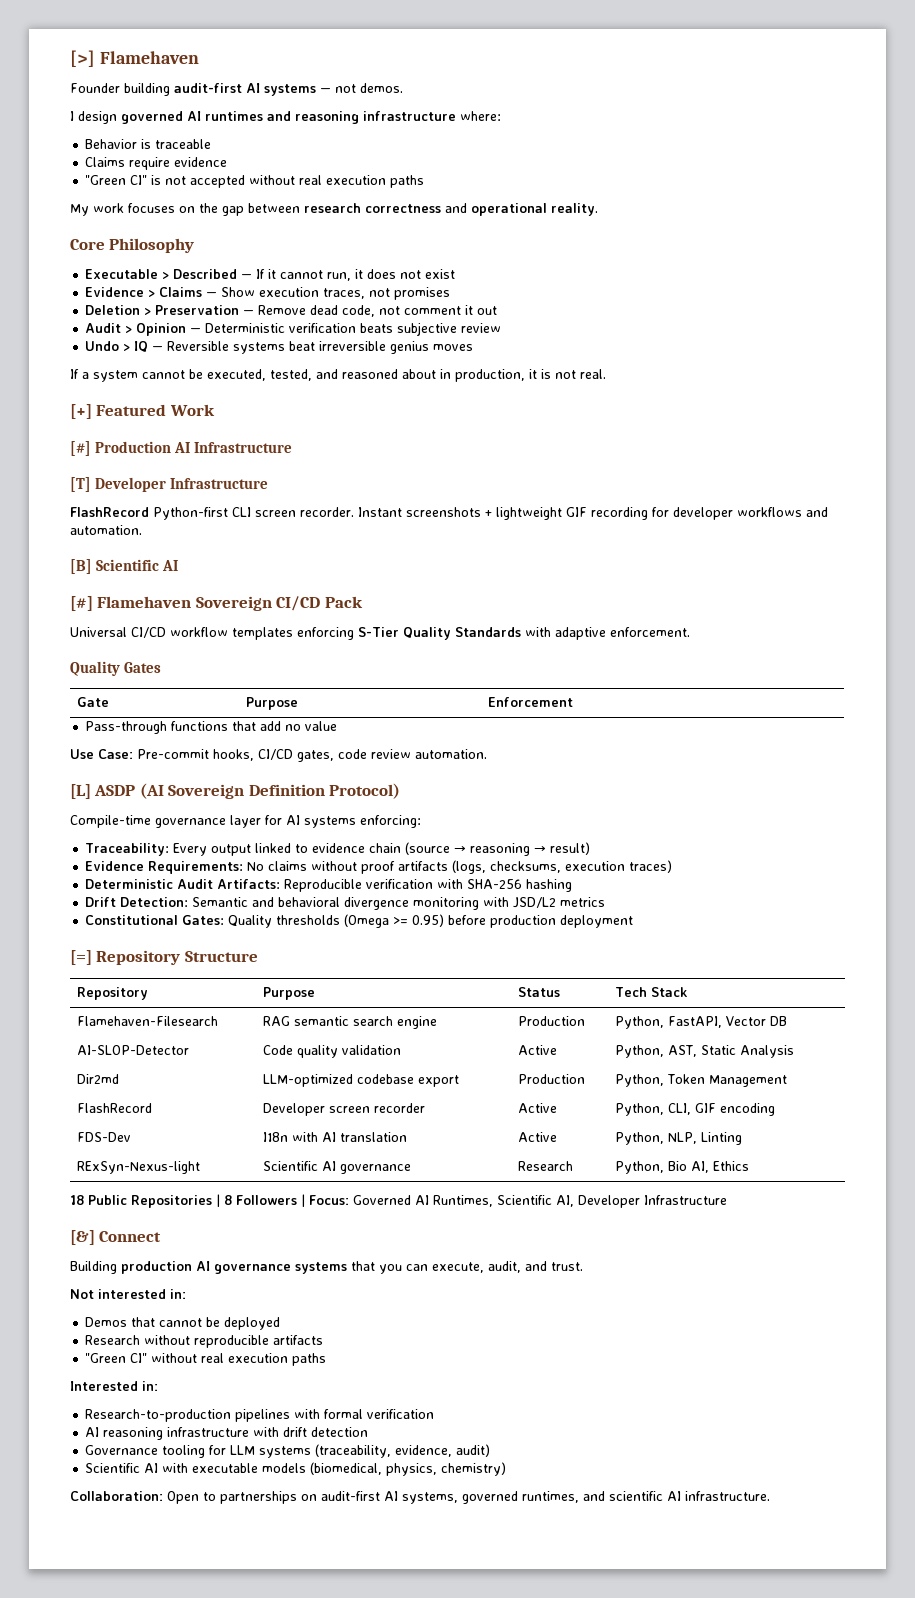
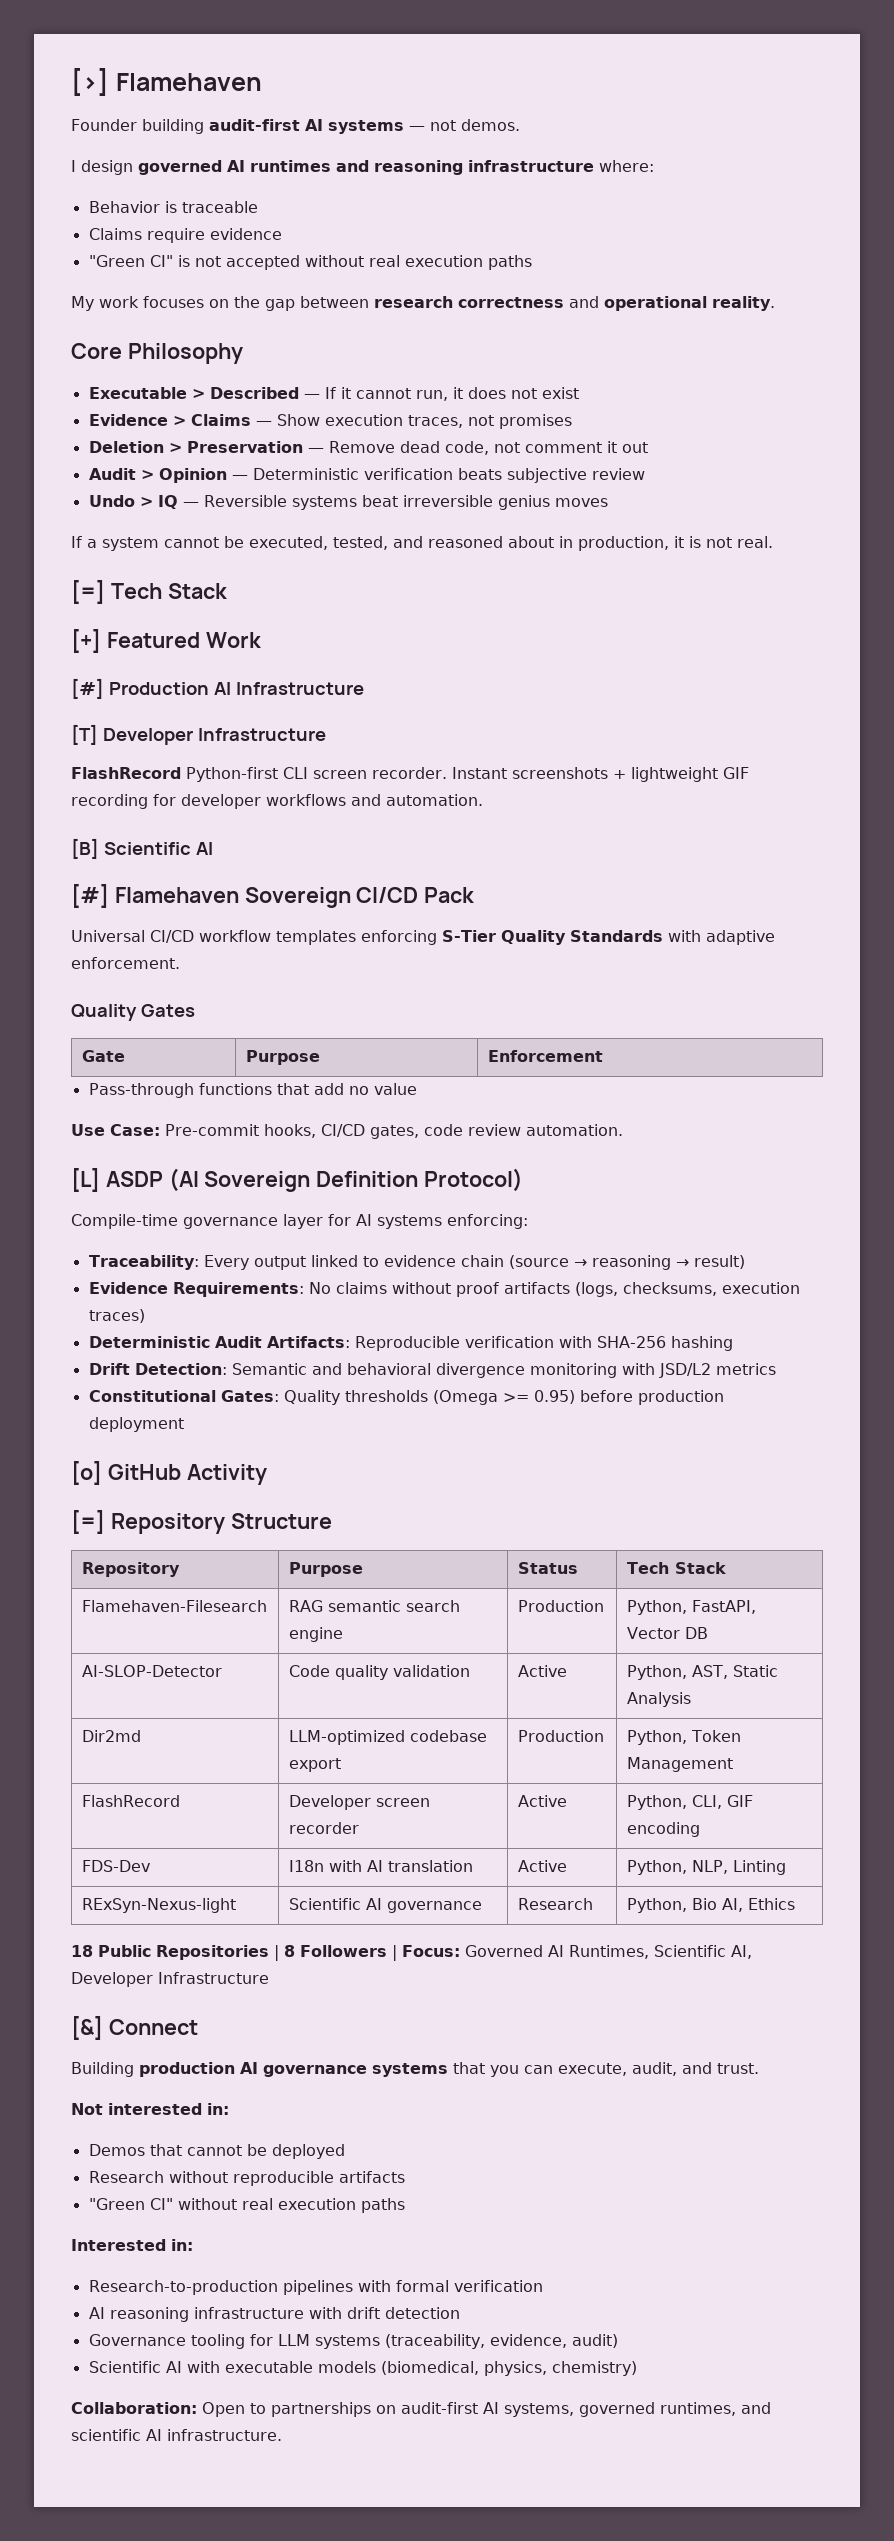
+ [=] Tech Stack
+ [o] GitHub Activity

